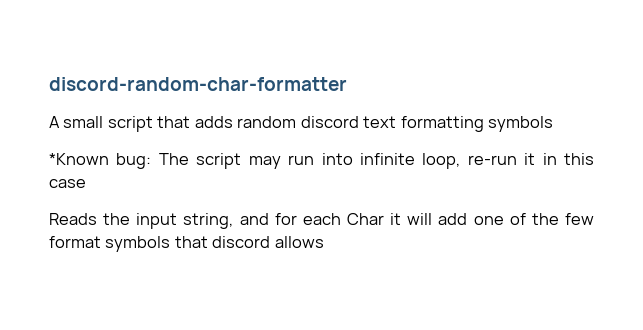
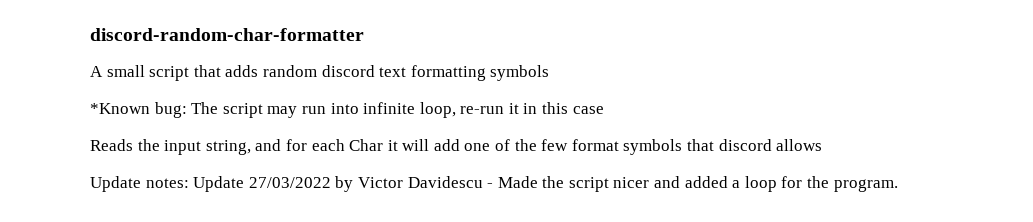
+ Update notes: Update 27/03/2022 by Victor Davidescu - Made the script nicer and added a loop for the program.

